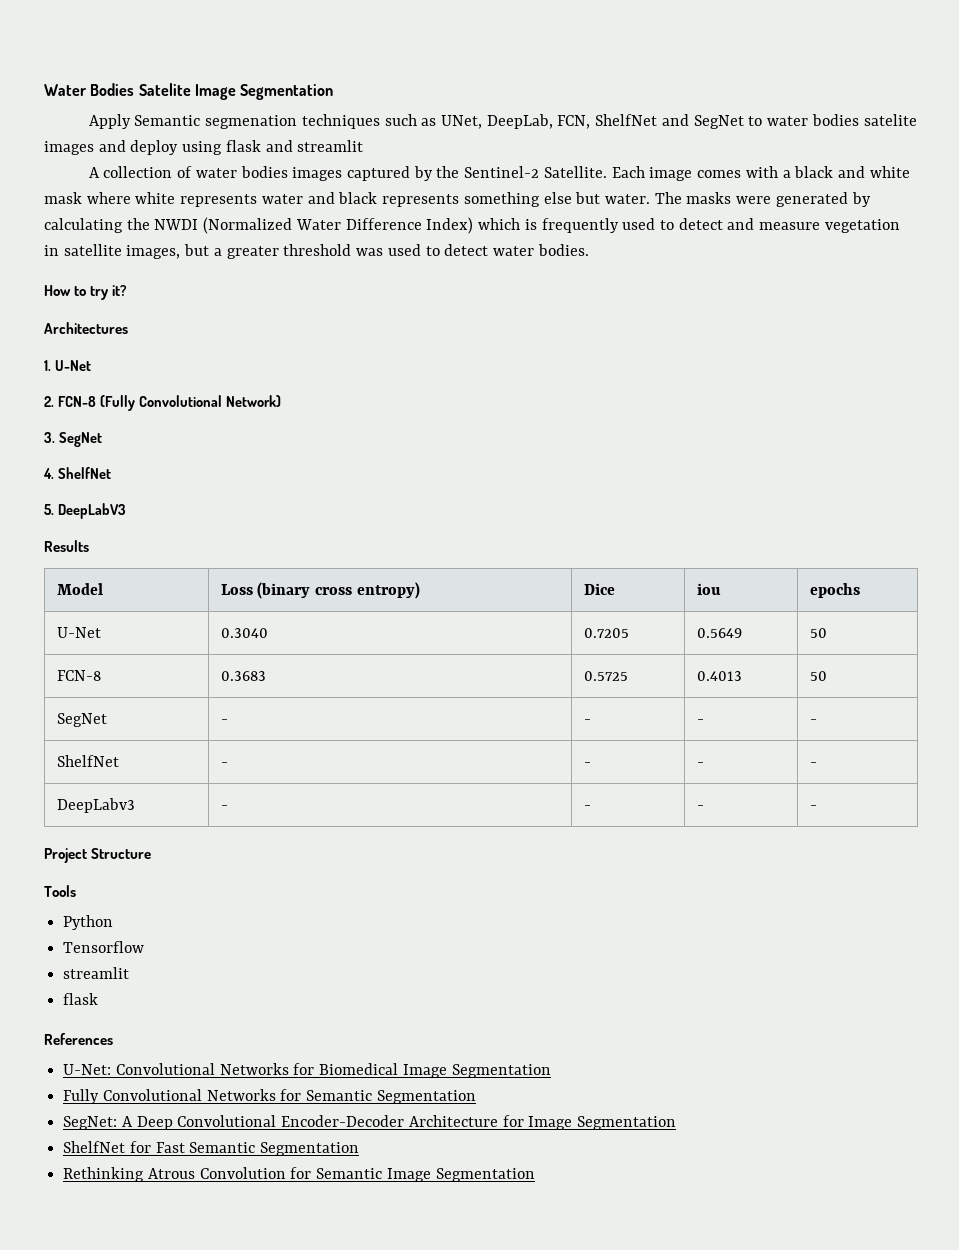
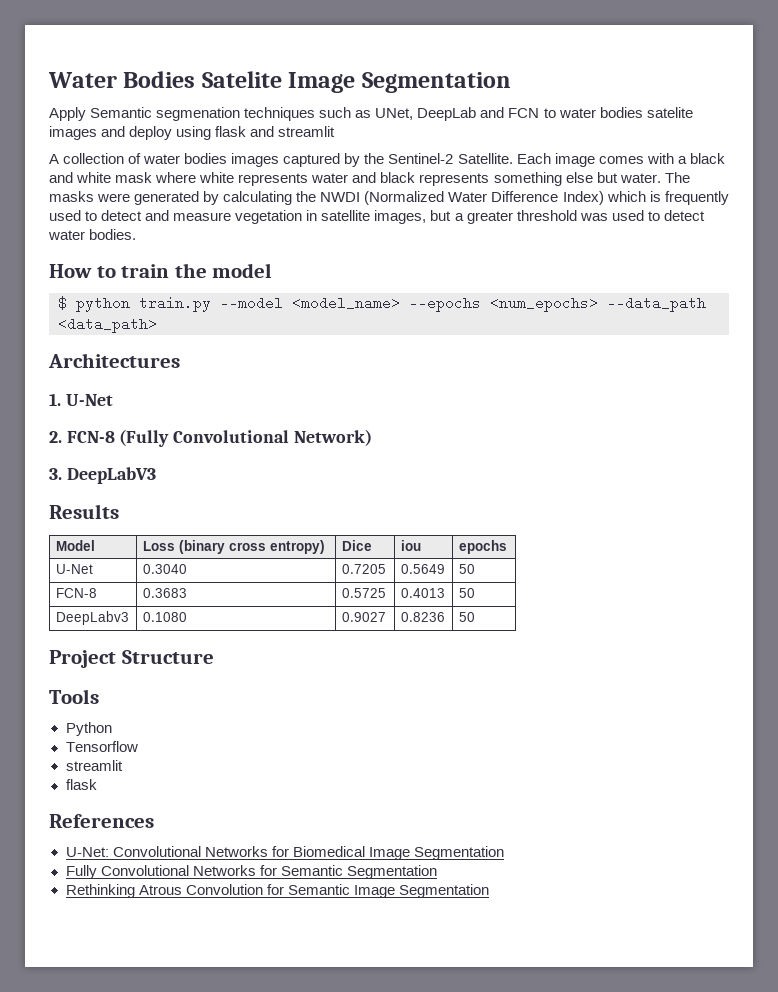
- Apply Semantic segmenation techniques such as UNet, DeepLab, FCN, ShelfNet and SegNet to water bodies satelite images and deploy using flask and streamlit
+ Apply Semantic segmenation techniques such as UNet, DeepLab and FCN to water bodies satelite images and deploy using flask and streamlit
- How to try it?
+ How to train the model
+ $ python train.py --model <model_name> --epochs <num_epochs> --data_path <data_path>
- 3. SegNet
- 4. ShelfNet
- 5. DeepLabV3
+ 3. DeepLabV3
- SegNet | - | - | - | -
- ShelfNet | - | - | - | -
- DeepLabv3 | - | - | - | -
+ DeepLabv3 | 0.1080 | 0.9027 | 0.8236 | 50
- SegNet: A Deep Convolutional Encoder-Decoder Architecture for Image Segmentation
- ShelfNet for Fast Semantic Segmentation

